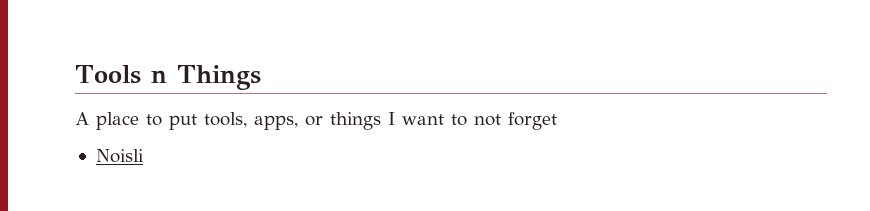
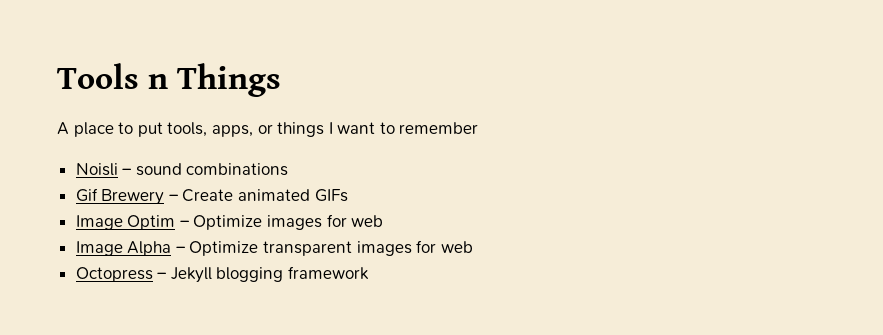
- A place to put tools, apps, or things I want to not forget
+ A place to put tools, apps, or things I want to remember
- Noisli
+ Noisli – sound combinations
+ Gif Brewery – Create animated GIFs
+ Image Optim – Optimize images for web
+ Image Alpha – Optimize transparent images for web
+ Octopress – Jekyll blogging framework

